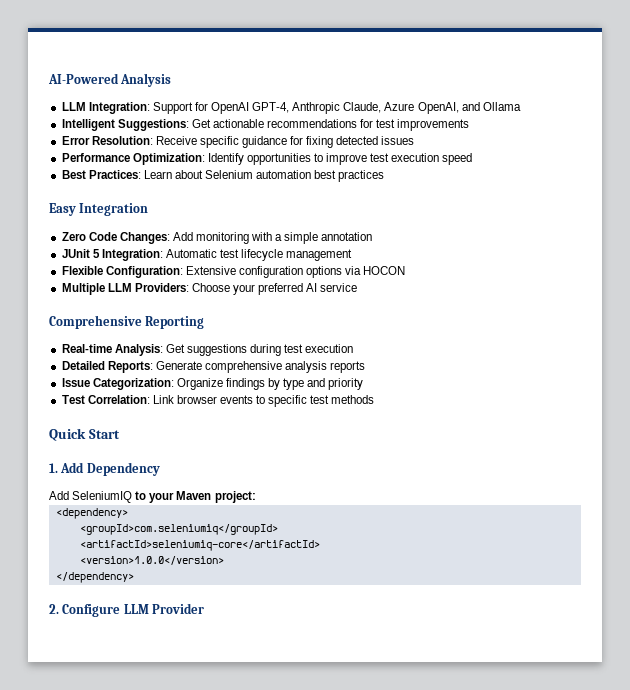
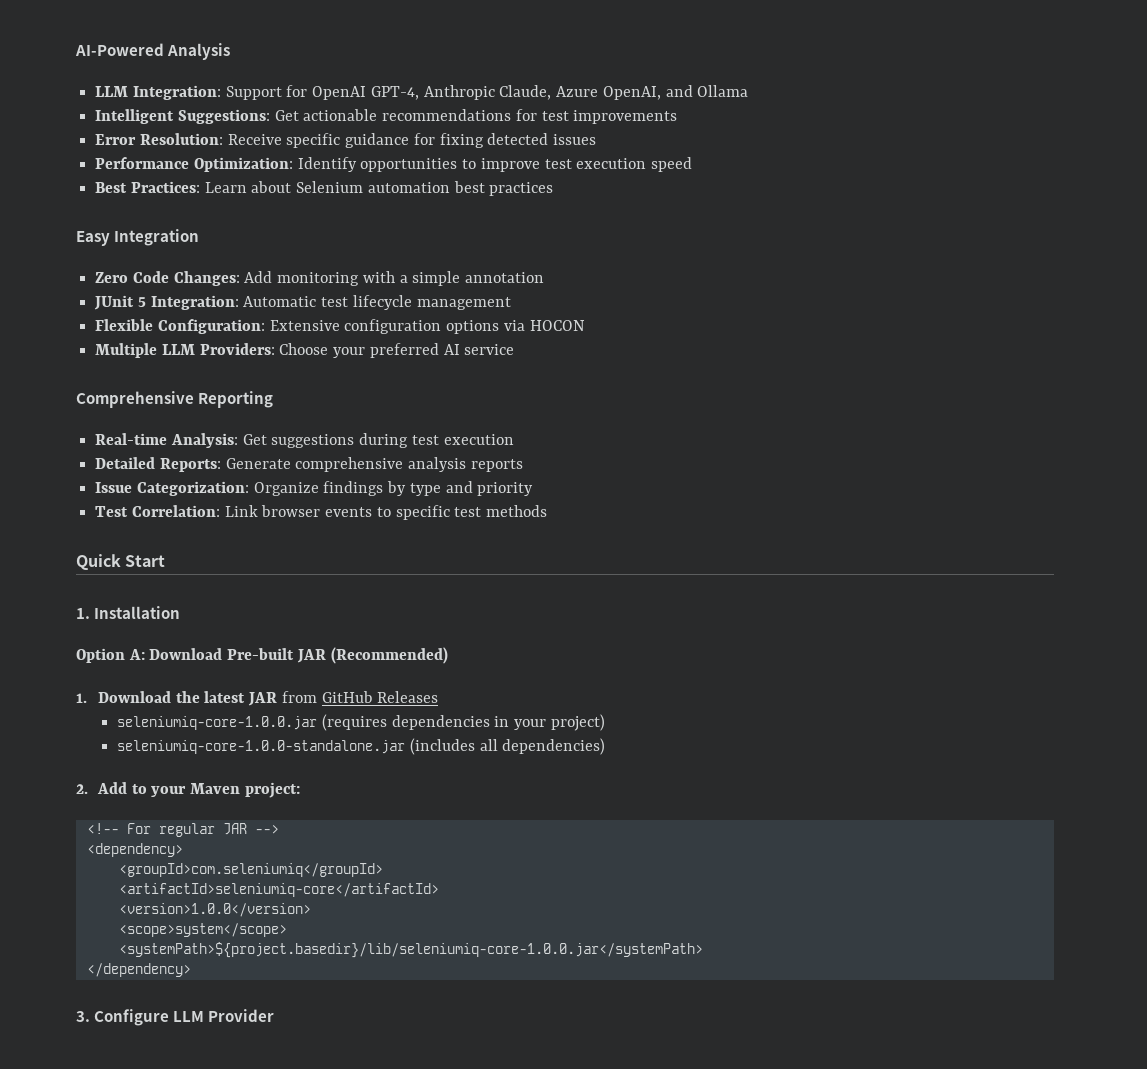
- 1. Add Dependency
- Add SeleniumIQ to your Maven project:
+ 1. Installation
+ Option A: Download Pre-built JAR (Recommended)
+ 1. Download the latest JAR from GitHub Releases
+ seleniumiq-core-1.0.0.jar (requires dependencies in your project)
+ seleniumiq-core-1.0.0-standalone.jar (includes all dependencies)
+ 2. Add to your Maven project:
+ <!-- For regular JAR -->
+ <scope>system</scope>
+ <systemPath>${project.basedir}/lib/seleniumiq-core-1.0.0.jar</systemPath>
- 2. Configure LLM Provider
+ 3. Configure LLM Provider

